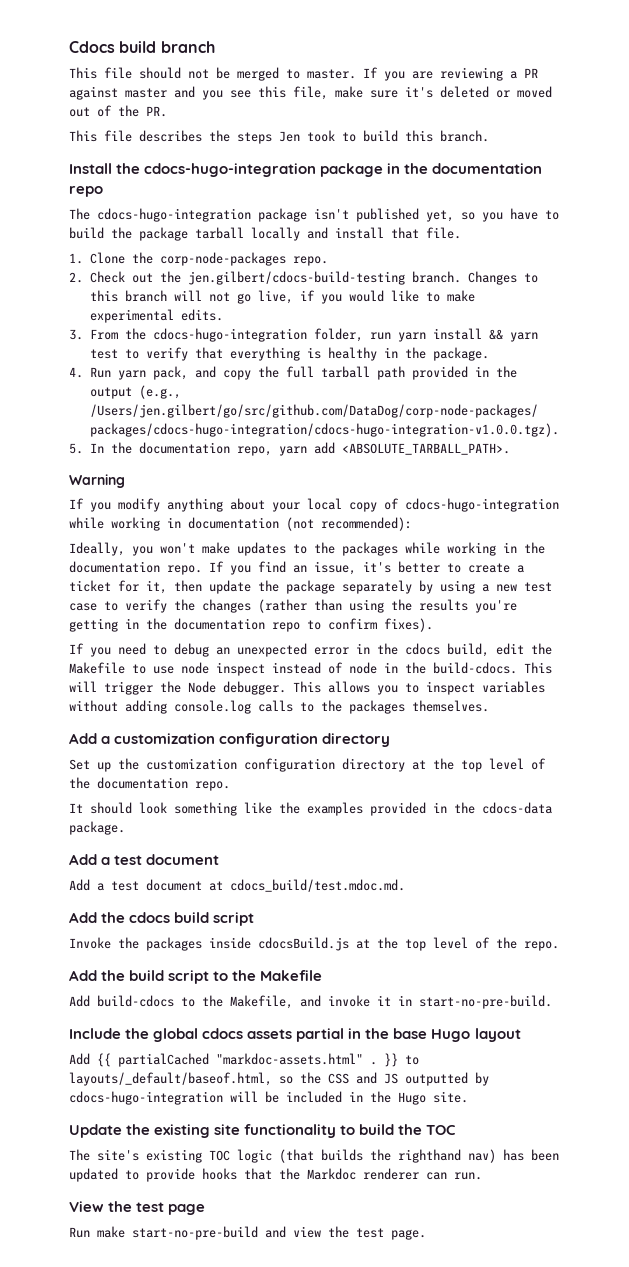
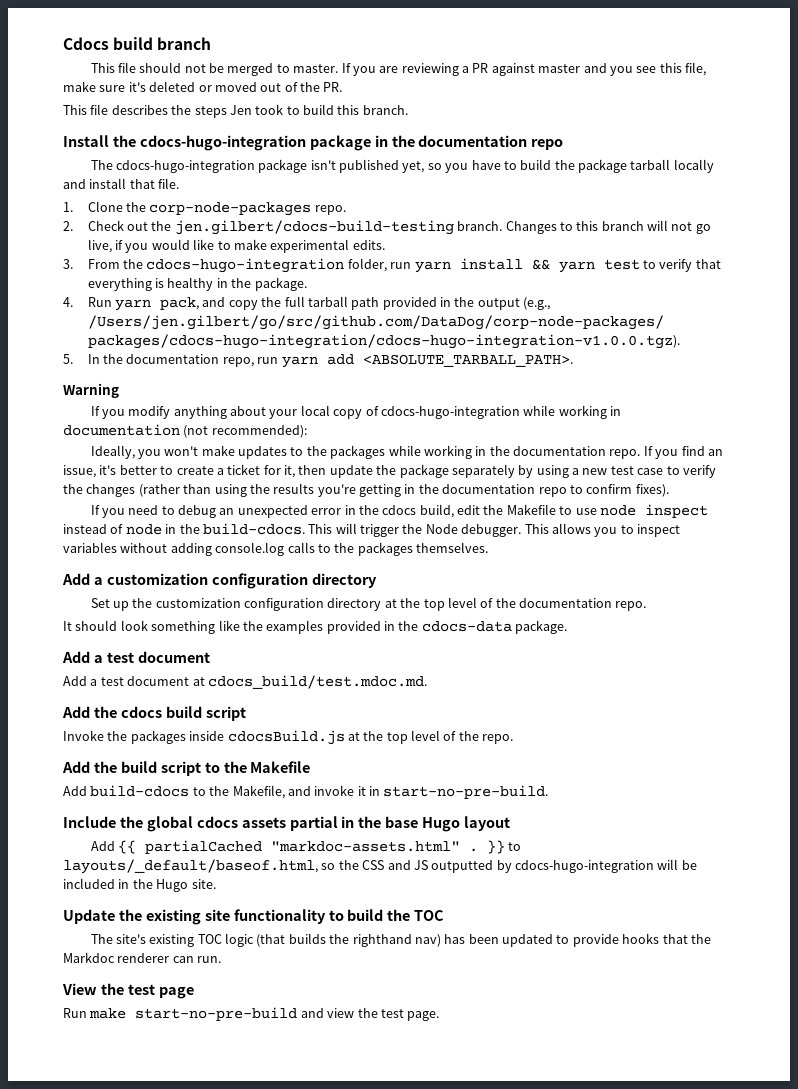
- 5. In the documentation repo, yarn add <ABSOLUTE_TARBALL_PATH>.
+ 5. In the documentation repo, run yarn add <ABSOLUTE_TARBALL_PATH>.

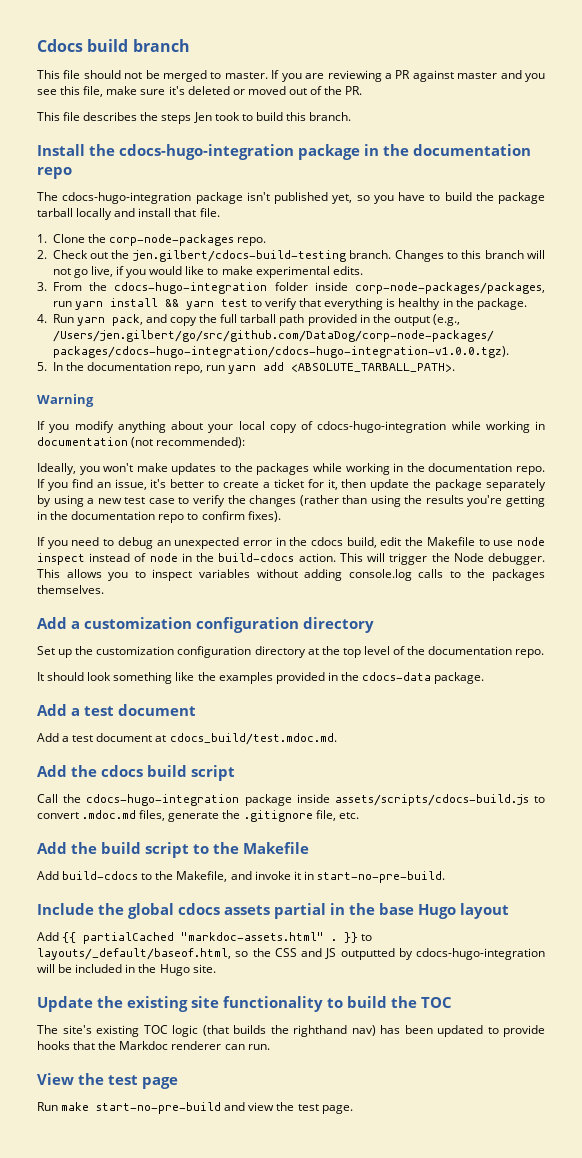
- 3. From the cdocs-hugo-integration folder, run yarn install && yarn test to verify that everything is healthy in the package.
+ 3. From the cdocs-hugo-integration folder inside corp-node-packages/packages, run yarn install && yarn test to verify that everything is healthy in the package.
- If you need to debug an unexpected error in the cdocs build, edit the Makefile to use node inspect instead of node in the build-cdocs.
+ If you need to debug an unexpected error in the cdocs build, edit the Makefile to use node inspect instead of node in the build-cdocs action.
- Invoke the packages inside cdocsBuild.js at the top level of the repo.
+ Call the cdocs-hugo-integration package inside assets/scripts/cdocs-build.js to convert .mdoc.md files, generate the .gitignore file, etc.

